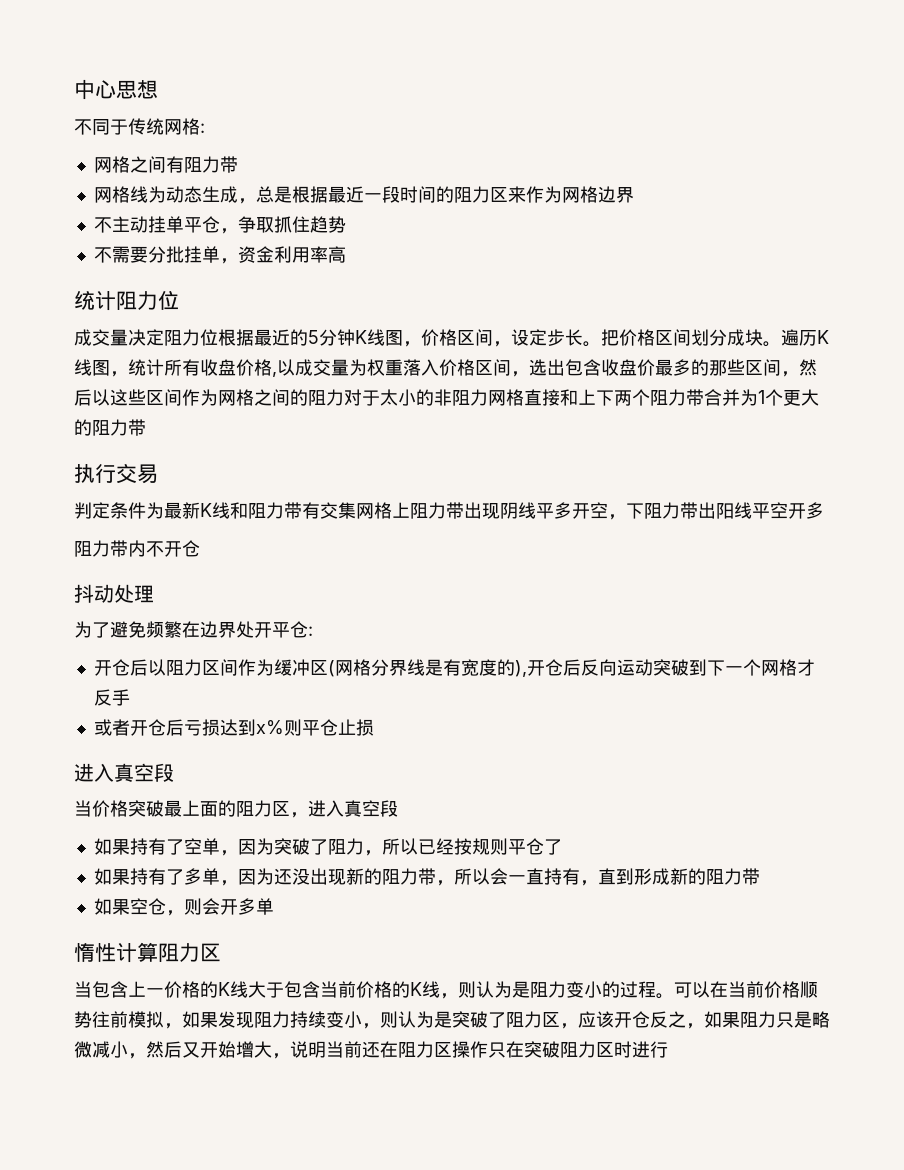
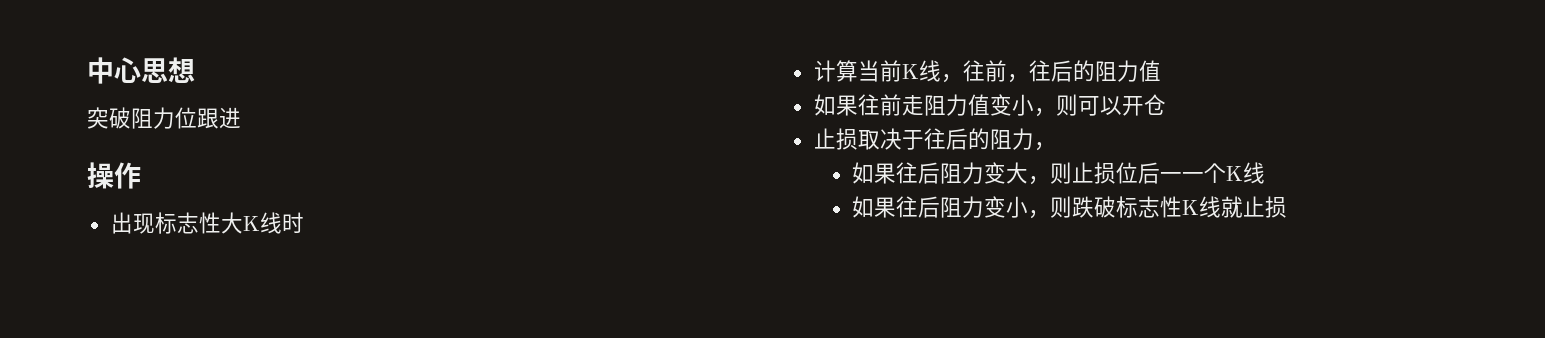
- 不同于传统网格:
- 网格之间有阻力带
- 网格线为动态生成，总是根据最近一段时间的阻力区来作为网格边界
- 不主动挂单平仓，争取抓住趋势
- 不需要分批挂单，资金利用率高
- 统计阻力位
- 成交量决定阻力位根据最近的5分钟K线图，价格区间，设定步长。把价格区间划分成块。遍历K线图，统计所有收盘价格,以成交量为权重落入价格区间，选出包含收盘价最多的那些区间，然后以这些区间作为网格之间的阻力对于太小的非阻力网格直接和上下两个阻力带合并为1个更大的阻力带
- 执行交易
- 判定条件为最新K线和阻力带有交集网格上阻力带出现阴线平多开空，下阻力带出阳线平空开多
- 阻力带内不开仓
- 抖动处理
- 为了避免频繁在边界处开平仓:
- 开仓后以阻力区间作为缓冲区(网格分界线是有宽度的),开仓后反向运动突破到下一个网格才反手
- 或者开仓后亏损达到x%则平仓止损
- 进入真空段
- 当价格突破最上面的阻力区，进入真空段
- 如果持有了空单，因为突破了阻力，所以已经按规则平仓了
- 如果持有了多单，因为还没出现新的阻力带，所以会一直持有，直到形成新的阻力带
- 如果空仓，则会开多单
- 惰性计算阻力区
- 当包含上一价格的K线大于包含当前价格的K线，则认为是阻力变小的过程。可以在当前价格顺势往前模拟，如果发现阻力持续变小，则认为是突破了阻力区，应该开仓反之，如果阻力只是略微减小，然后又开始增大，说明当前还在阻力区操作只在突破阻力区时进行
+ 突破阻力位跟进
+ 操作
+ 出现标志性大K线时
+ 计算当前K线，往前，往后的阻力值
+ 如果往前走阻力值变小，则可以开仓
+ 止损取决于往后的阻力，
+ 如果往后阻力变大，则止损位后一一个K线
+ 如果往后阻力变小，则跌破标志性K线就止损

